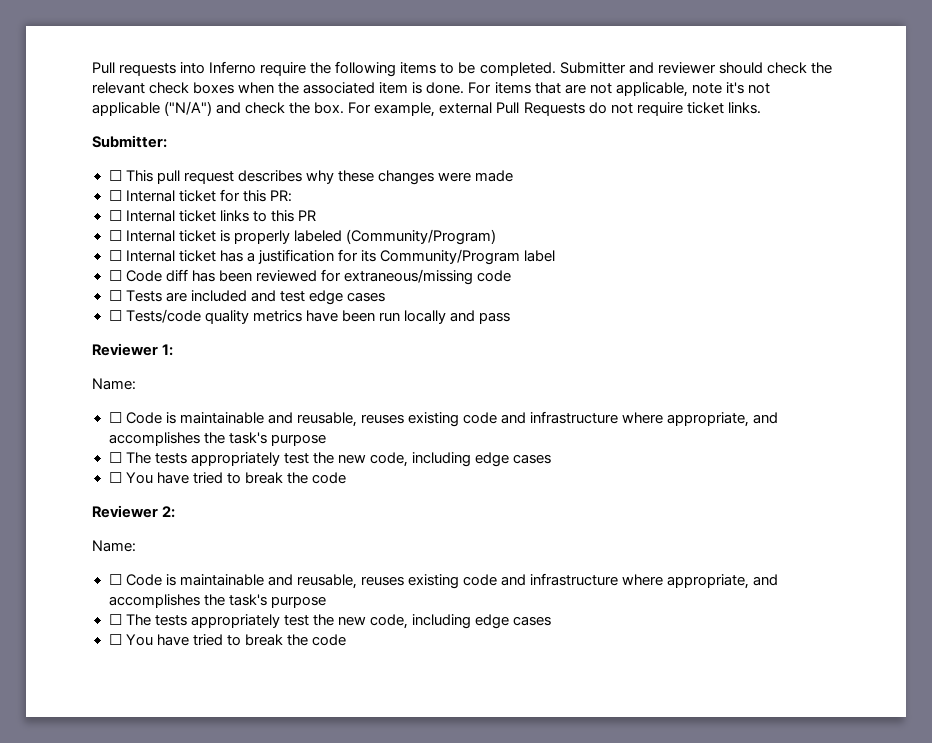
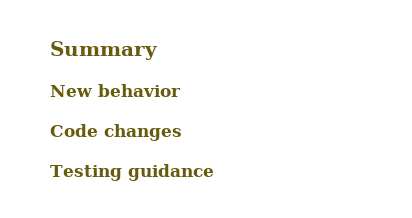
- Pull requests into Inferno require the following items to be completed. Submitter and reviewer should check the relevant check boxes when the associated item is done. For items that are not applicable, note it's not applicable ("N/A") and check the box. For example, external Pull Requests do not require ticket links.
- Submitter:
- ☐ This pull request describes why these changes were made
- ☐ Internal ticket for this PR:
- ☐ Internal ticket links to this PR
- ☐ Internal ticket is properly labeled (Community/Program)
- ☐ Internal ticket has a justification for its Community/Program label
- ☐ Code diff has been reviewed for extraneous/missing code
- ☐ Tests are included and test edge cases
- ☐ Tests/code quality metrics have been run locally and pass
- Reviewer 1:
- Name:
- ☐ Code is maintainable and reusable, reuses existing code and infrastructure where appropriate, and accomplishes the task's purpose
- ☐ The tests appropriately test the new code, including edge cases
- ☐ You have tried to break the code
- Reviewer 2:
- Name:
- ☐ Code is maintainable and reusable, reuses existing code and infrastructure where appropriate, and accomplishes the task's purpose
- ☐ The tests appropriately test the new code, including edge cases
- ☐ You have tried to break the code
+ Summary
+ New behavior
+ Code changes
+ Testing guidance

